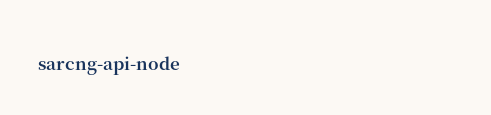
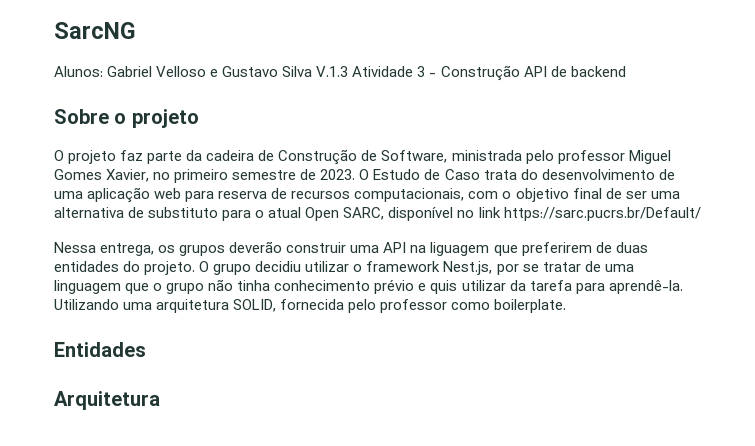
- sarcng-api-node
+ SarcNG
+ Alunos: Gabriel Velloso e Gustavo Silva V.1.3 Atividade 3 - Construção API de backend
+ Sobre o projeto
+ O projeto faz parte da cadeira de Construção de Software, ministrada pelo professor Miguel Gomes Xavier, no primeiro semestre de 2023. O Estudo de Caso trata do desenvolvimento de uma aplicação web para reserva de recursos computacionais, com o objetivo final de ser uma alternativa de substituto para o atual Open SARC, disponível no link https://sarc.pucrs.br/Default/
+ Nessa entrega, os grupos deverão construir uma API na liguagem que preferirem de duas entidades do projeto. O grupo decidiu utilizar o framework Nest.js, por se tratar de uma linguagem que o grupo não tinha conhecimento prévio e quis utilizar da tarefa para aprendê-la. Utilizando uma arquitetura SOLID, fornecida pelo professor como boilerplate.
+ Entidades
+ Arquitetura

